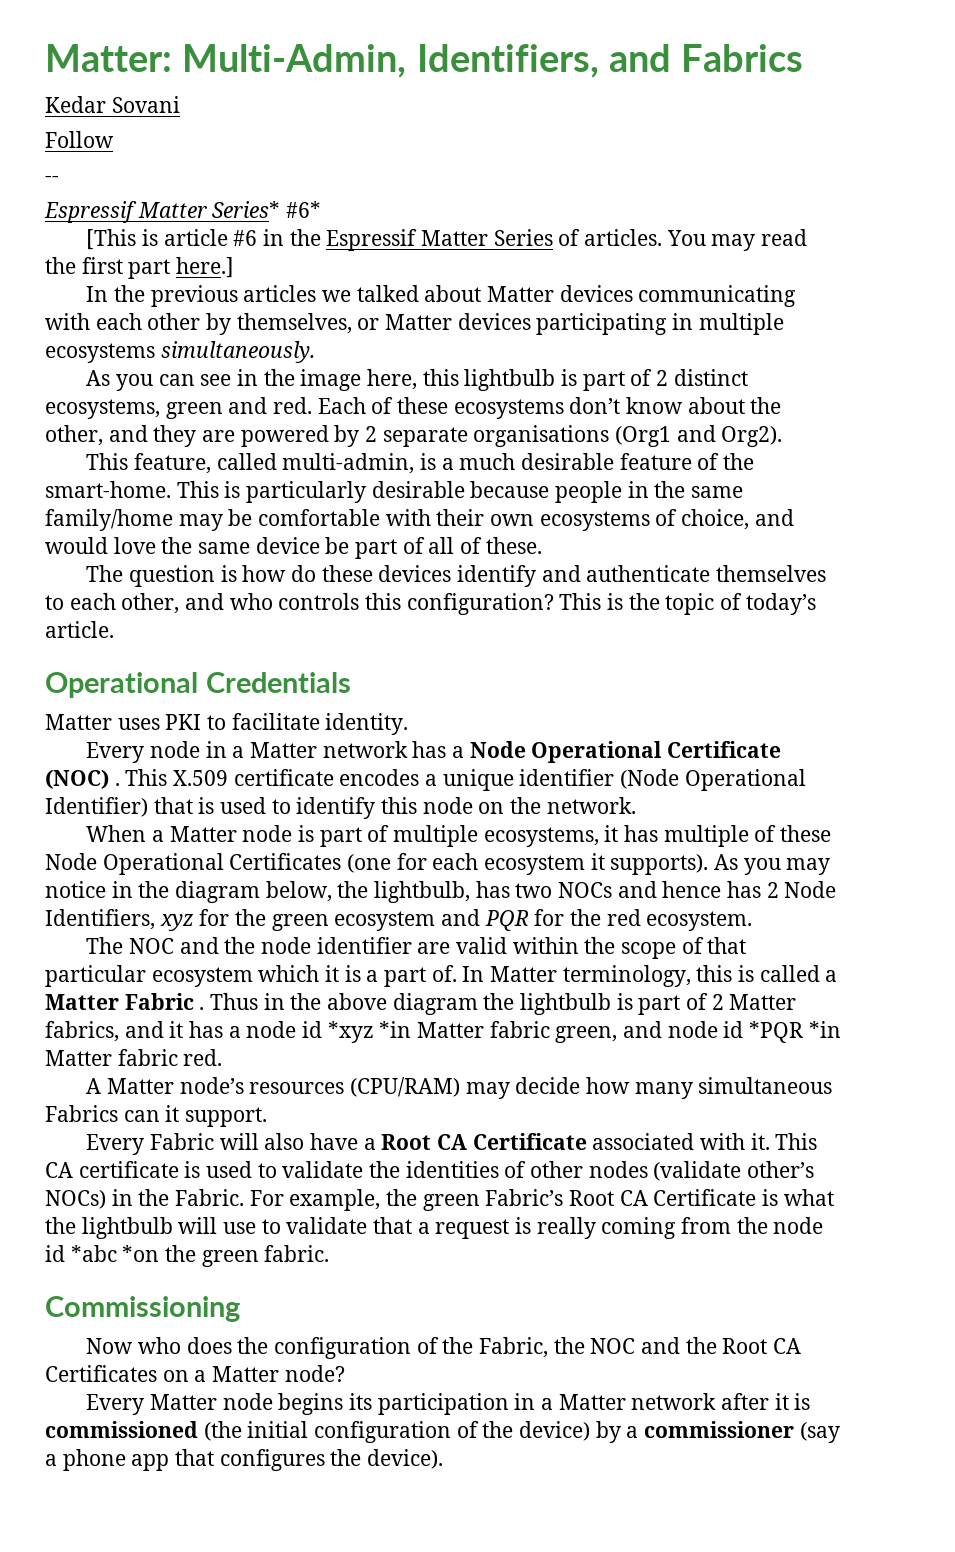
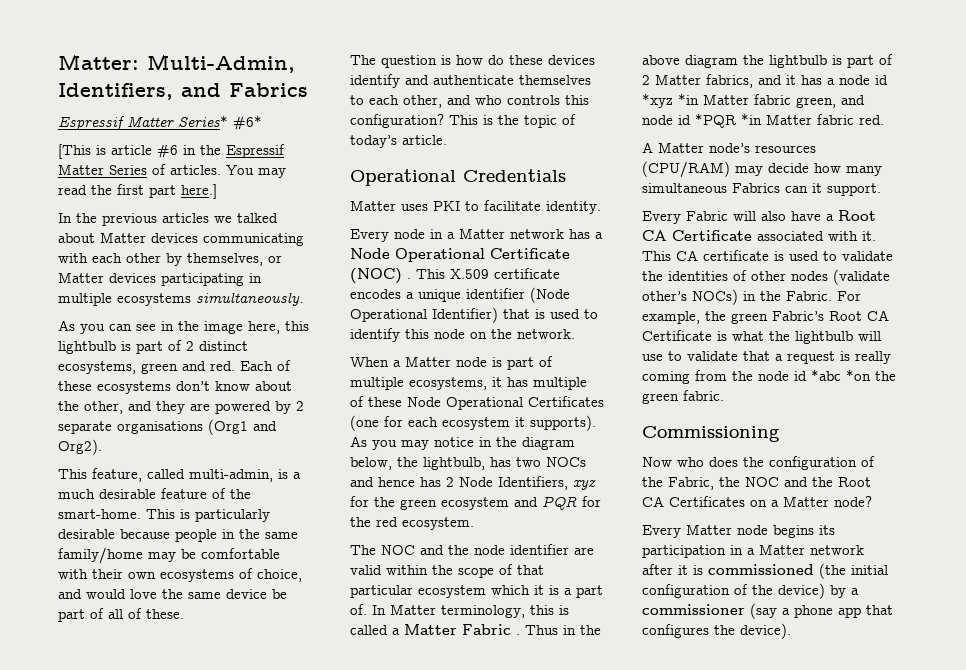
- Kedar Sovani
- Follow
- --

